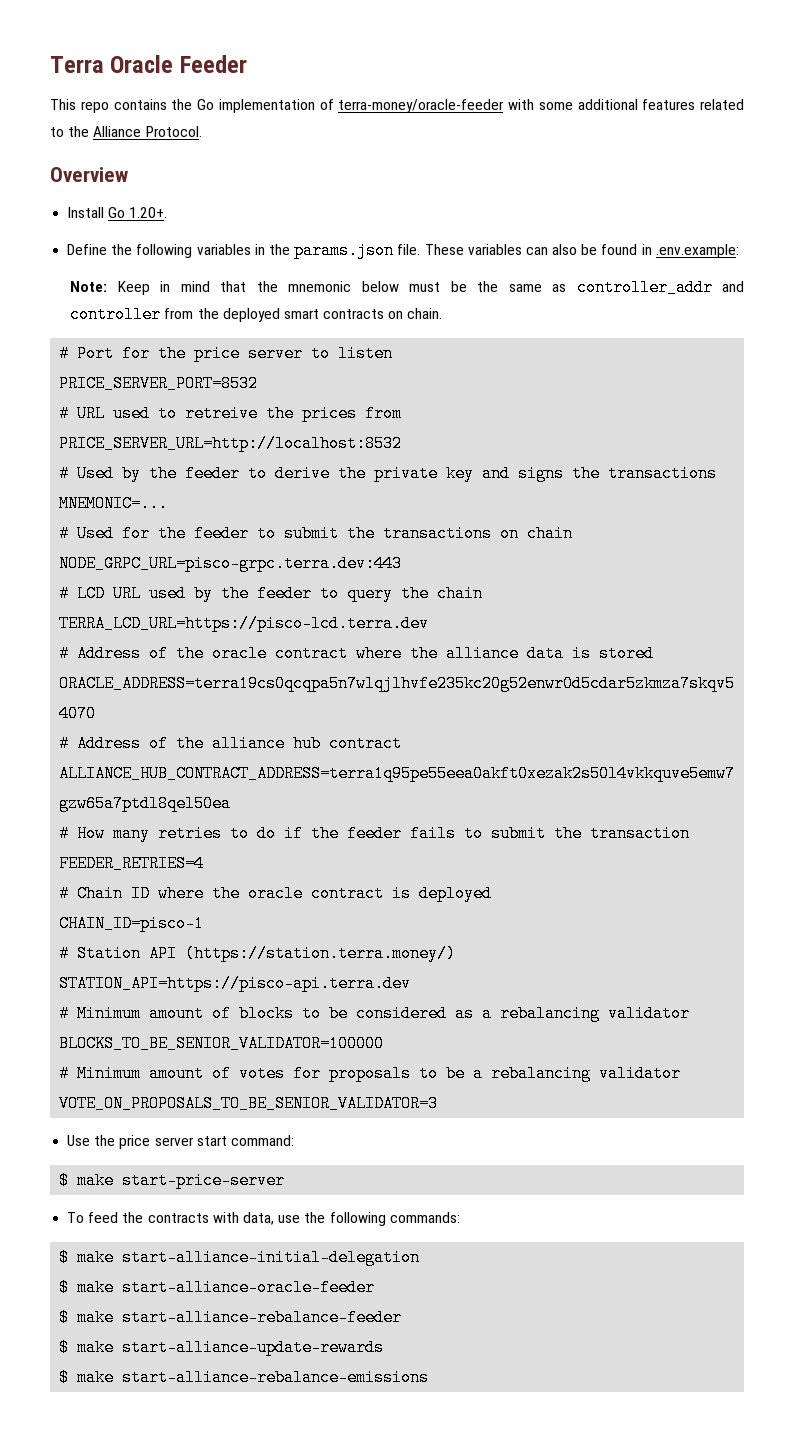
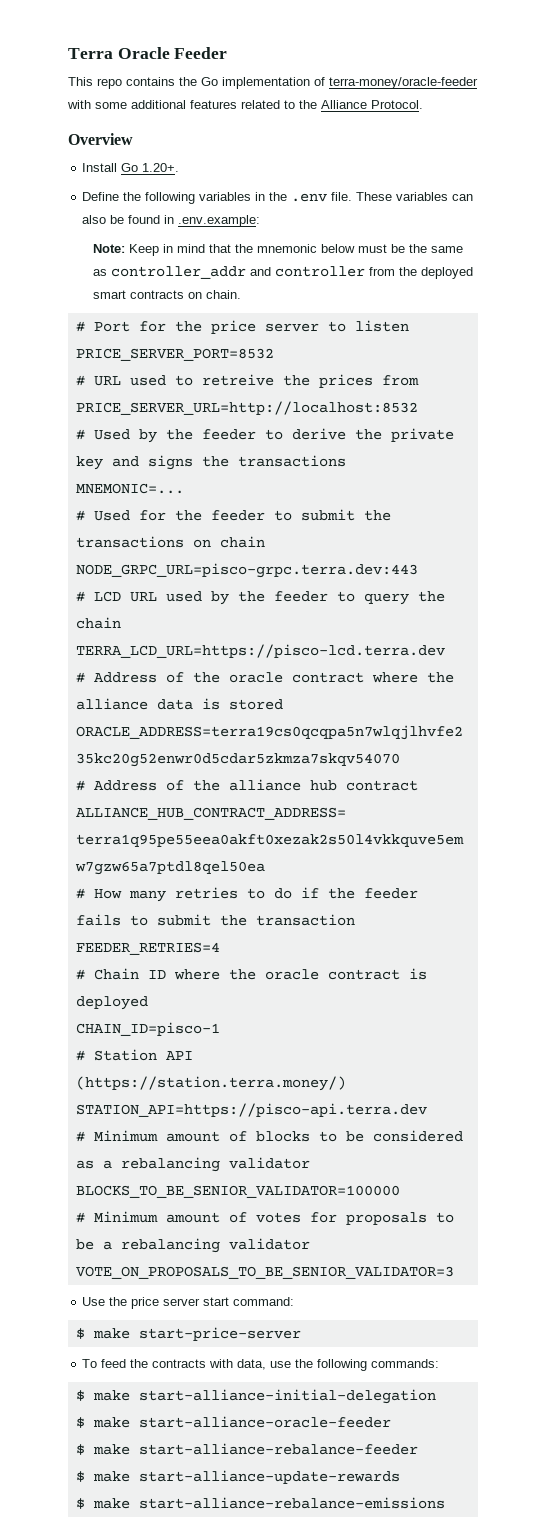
- Define the following variables in the params.json file.
+ Define the following variables in the .env file.

